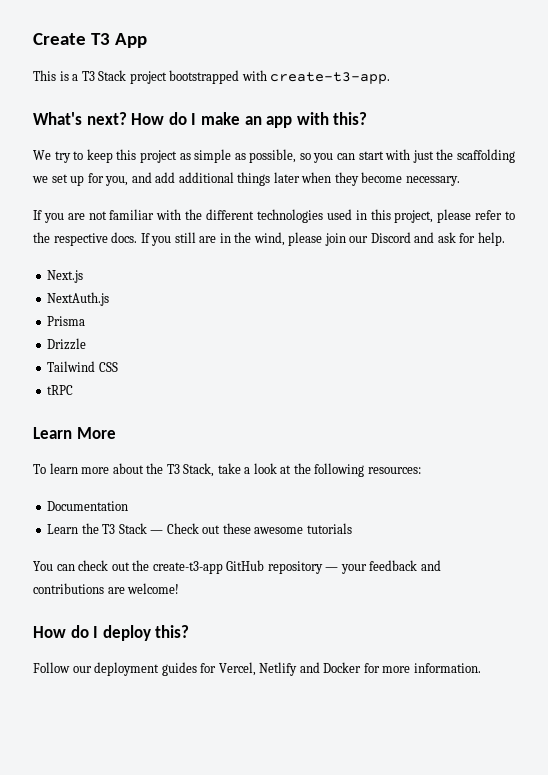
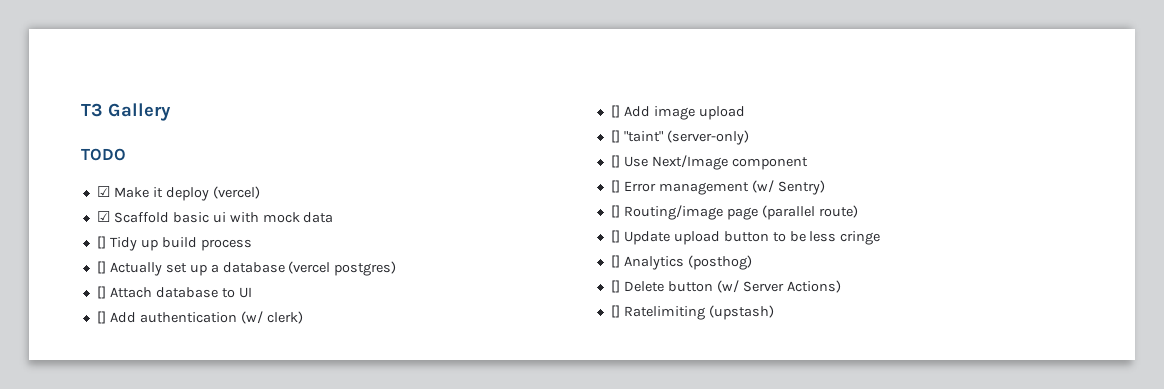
- Create T3 App
- This is a T3 Stack project bootstrapped with create-t3-app.
- What's next? How do I make an app with this?
- We try to keep this project as simple as possible, so you can start with just the scaffolding we set up for you, and add additional things later when they become necessary.
- If you are not familiar with the different technologies used in this project, please refer to the respective docs. If you still are in the wind, please join our Discord and ask for help.
- Next.js
- NextAuth.js
- Prisma
- Drizzle
- Tailwind CSS
- tRPC
- Learn More
- To learn more about the T3 Stack, take a look at the following resources:
- Documentation
- Learn the T3 Stack — Check out these awesome tutorials
- You can check out the create-t3-app GitHub repository — your feedback and contributions are welcome!
- How do I deploy this?
- Follow our deployment guides for Vercel, Netlify and Docker for more information.
+ T3 Gallery
+ TODO
+ ☑ Make it deploy (vercel)
+ ☑ Scaffold basic ui with mock data
+ [] Tidy up build process
+ [] Actually set up a database (vercel postgres)
+ [] Attach database to UI
+ [] Add authentication (w/ clerk)
+ [] Add image upload
+ [] "taint" (server-only)
+ [] Use Next/Image component
+ [] Error management (w/ Sentry)
+ [] Routing/image page (parallel route)
+ [] Update upload button to be less cringe
+ [] Analytics (posthog)
+ [] Delete button (w/ Server Actions)
+ [] Ratelimiting (upstash)

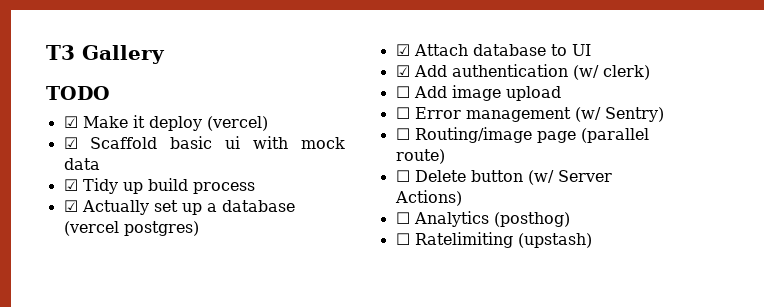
- [] Tidy up build process
+ ☑ Tidy up build process
- [] Actually set up a database (vercel postgres)
+ ☑ Actually set up a database (vercel postgres)
- [] Attach database to UI
+ ☑ Attach database to UI
- [] Add authentication (w/ clerk)
+ ☑ Add authentication (w/ clerk)
- [] Add image upload
+ ☐ Add image upload
- [] "taint" (server-only)
- [] Use Next/Image component
- [] Error management (w/ Sentry)
+ ☐ Error management (w/ Sentry)
- [] Routing/image page (parallel route)
+ ☐ Routing/image page (parallel route)
- [] Update upload button to be less cringe
- [] Analytics (posthog)
- [] Delete button (w/ Server Actions)
+ ☐ Delete button (w/ Server Actions)
- [] Ratelimiting (upstash)
+ ☐ Analytics (posthog)
+ ☐ Ratelimiting (upstash)

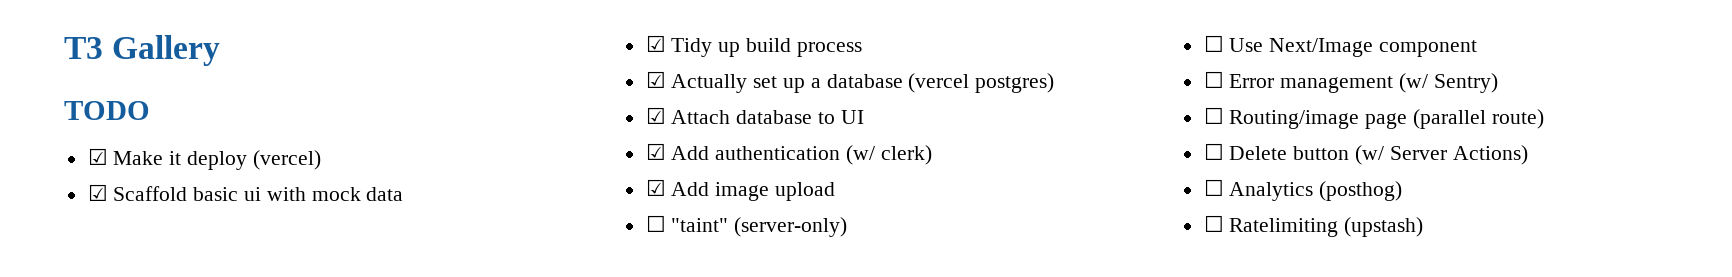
- ☐ Add image upload
+ ☑ Add image upload
+ ☐ "taint" (server-only)
+ ☐ Use Next/Image component

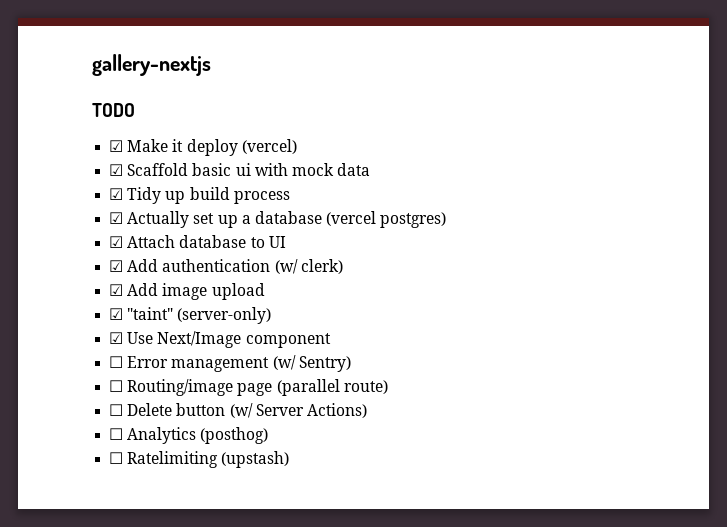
- T3 Gallery
+ gallery-nextjs
- ☐ "taint" (server-only)
+ ☑ "taint" (server-only)
- ☐ Use Next/Image component
+ ☑ Use Next/Image component

